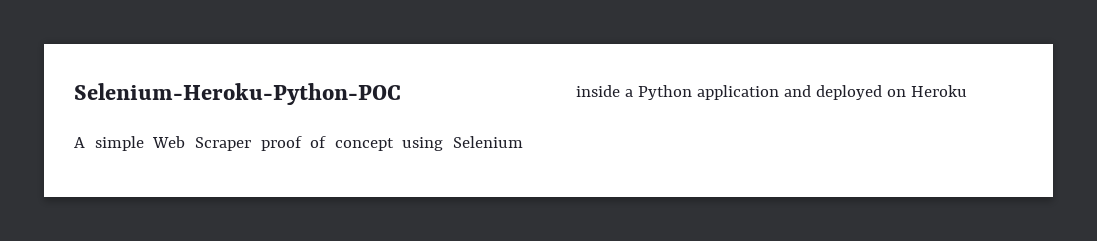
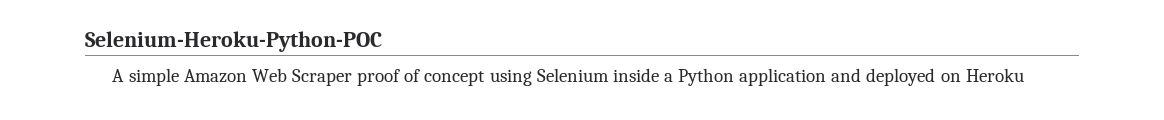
- A simple Web Scraper proof of concept using Selenium inside a Python application and deployed on Heroku
+ A simple Amazon Web Scraper proof of concept using Selenium inside a Python application and deployed on Heroku

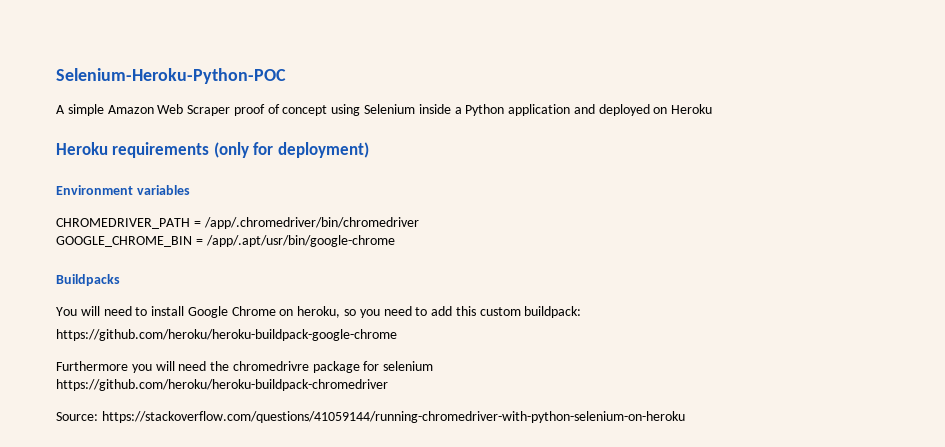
+ Heroku requirements (only for deployment)
+ Environment variables
+ CHROMEDRIVER_PATH = /app/.chromedriver/bin/chromedriver
+ GOOGLE_CHROME_BIN = /app/.apt/usr/bin/google-chrome
+ Buildpacks
+ You will need to install Google Chrome on heroku, so you need to add this custom buildpack:
+ https://github.com/heroku/heroku-buildpack-google-chrome
+ Furthermore you will need the chromedrivre package for selenium
+ https://github.com/heroku/heroku-buildpack-chromedriver
+ Source: https://stackoverflow.com/questions/41059144/running-chromedriver-with-python-selenium-on-heroku

